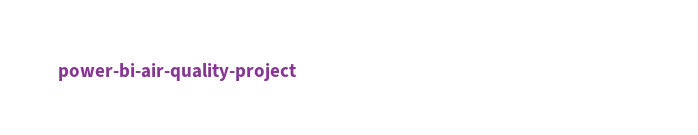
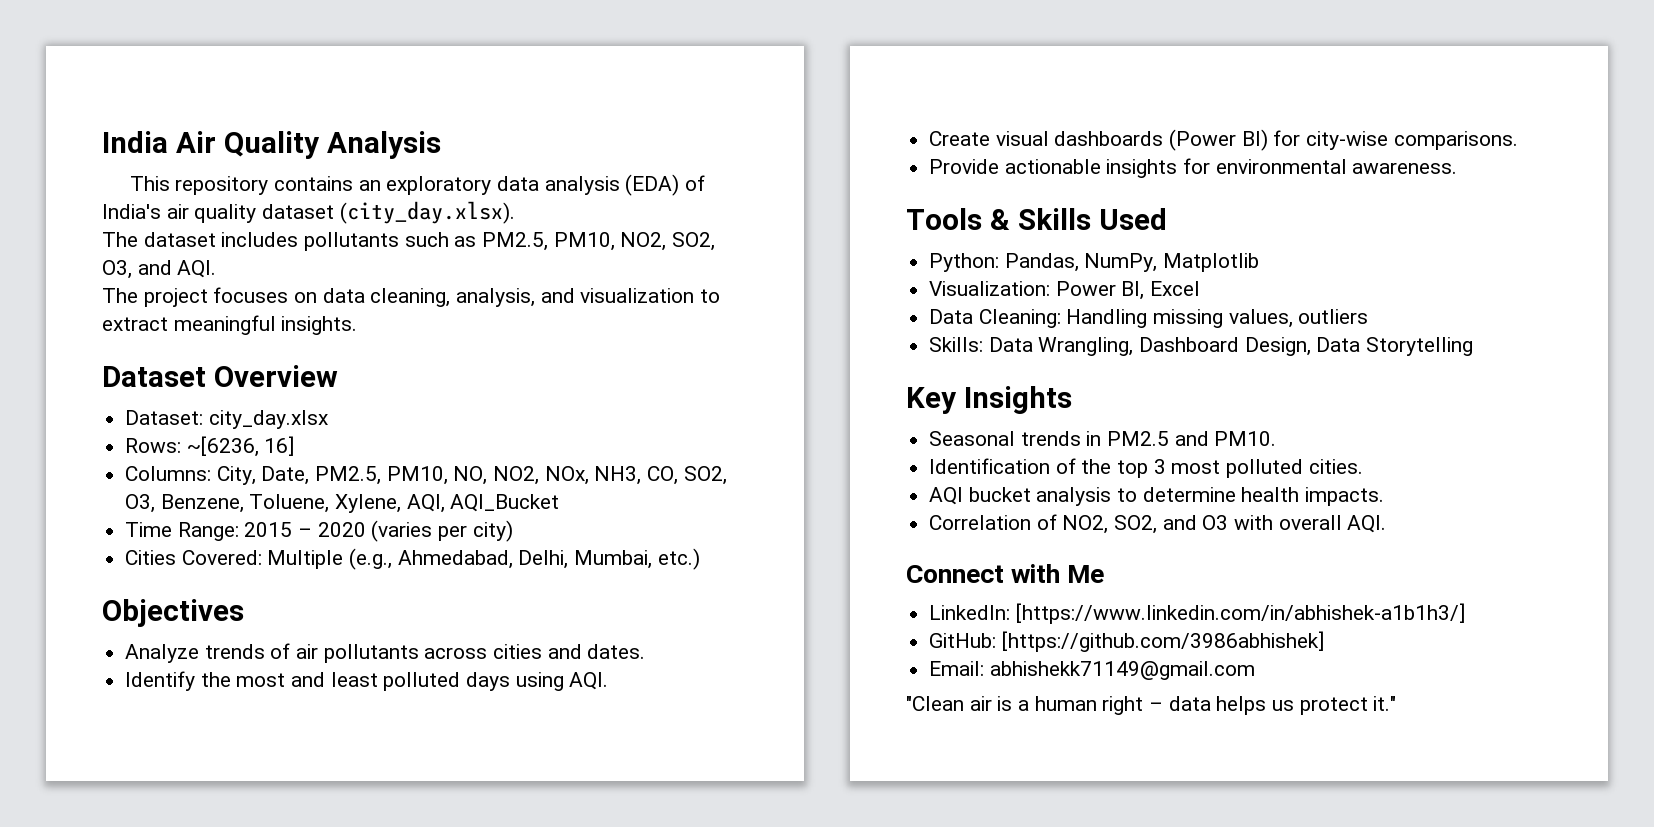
- power-bi-air-quality-project
+ India Air Quality Analysis
+ This repository contains an exploratory data analysis (EDA) of India's air quality dataset (city_day.xlsx).
+ The dataset includes pollutants such as PM2.5, PM10, NO2, SO2, O3, and AQI.
+ The project focuses on data cleaning, analysis, and visualization to extract meaningful insights.
+ Dataset Overview
+ Dataset: city_day.xlsx
+ Rows: ~[6236, 16]
+ Columns: City, Date, PM2.5, PM10, NO, NO2, NOx, NH3, CO, SO2, O3, Benzene, Toluene, Xylene, AQI, AQI_Bucket
+ Time Range: 2015 – 2020 (varies per city)
+ Cities Covered: Multiple (e.g., Ahmedabad, Delhi, Mumbai, etc.)
+ Objectives
+ Analyze trends of air pollutants across cities and dates.
+ Identify the most and least polluted days using AQI.
+ Create visual dashboards (Power BI) for city-wise comparisons.
+ Provide actionable insights for environmental awareness.
+ Tools & Skills Used
+ Python: Pandas, NumPy, Matplotlib
+ Visualization: Power BI, Excel
+ Data Cleaning: Handling missing values, outliers
+ Skills: Data Wrangling, Dashboard Design, Data Storytelling
+ Key Insights
+ Seasonal trends in PM2.5 and PM10.
+ Identification of the top 3 most polluted cities.
+ AQI bucket analysis to determine health impacts.
+ Correlation of NO2, SO2, and O3 with overall AQI.
+ Connect with Me
+ LinkedIn: [https://www.linkedin.com/in/abhishek-a1b1h3/]
+ GitHub: [https://github.com/3986abhishek]
+ Email: abhishekk71149@gmail.com
+ "Clean air is a human right – data helps us protect it."

